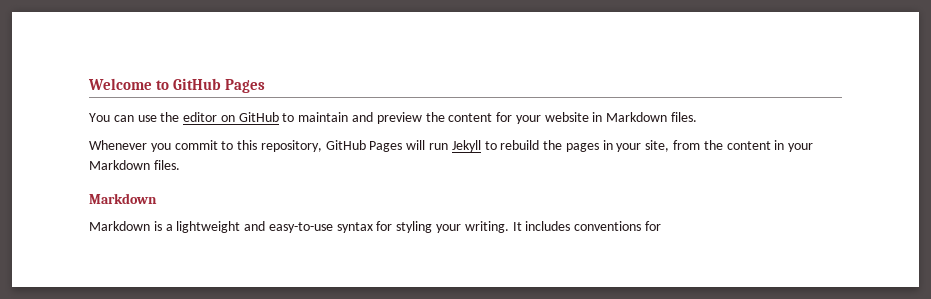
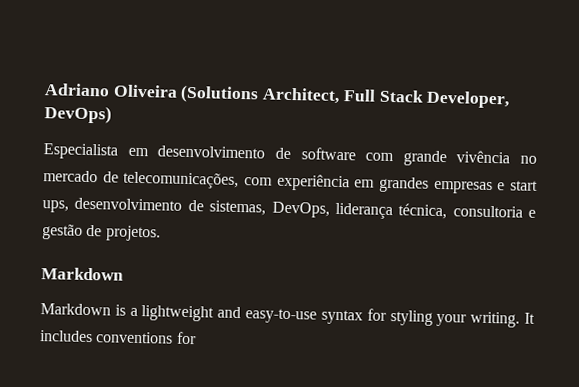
- Welcome to GitHub Pages
- You can use the editor on GitHub to maintain and preview the content for your website in Markdown files.
- Whenever you commit to this repository, GitHub Pages will run Jekyll to rebuild the pages in your site, from the content in your Markdown files.
+ Adriano Oliveira (Solutions Architect, Full Stack Developer, DevOps)
+ Especialista em desenvolvimento de software com grande vivência no mercado de telecomunicações, com experiência em grandes empresas e start ups, desenvolvimento de sistemas, DevOps, liderança técnica, consultoria e gestão de projetos.

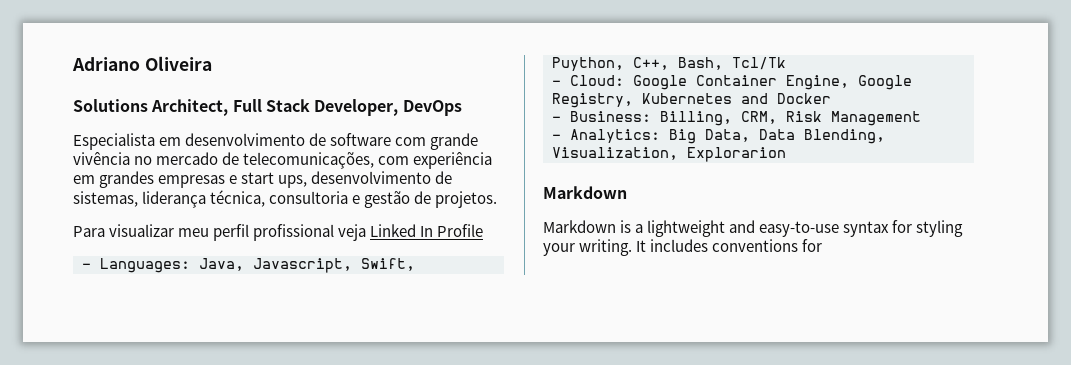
- Adriano Oliveira (Solutions Architect, Full Stack Developer, DevOps)
+ Adriano Oliveira
+ Solutions Architect, Full Stack Developer, DevOps
- Especialista em desenvolvimento de software com grande vivência no mercado de telecomunicações, com experiência em grandes empresas e start ups, desenvolvimento de sistemas, DevOps, liderança técnica, consultoria e gestão de projetos.
+ Especialista em desenvolvimento de software com grande vivência no mercado de telecomunicações, com experiência em grandes empresas e start ups, desenvolvimento de sistemas, liderança técnica, consultoria e gestão de projetos.
+ Para visualizar meu perfil profissional veja Linked In Profile
+ - Languages: Java, Javascript, Swift, Puython, C++, Bash, Tcl/Tk
+ - Cloud: Google Container Engine, Google Registry, Kubernetes and Docker
+ - Business: Billing, CRM, Risk Management
+ - Analytics: Big Data, Data Blending, Visualization, Explorarion

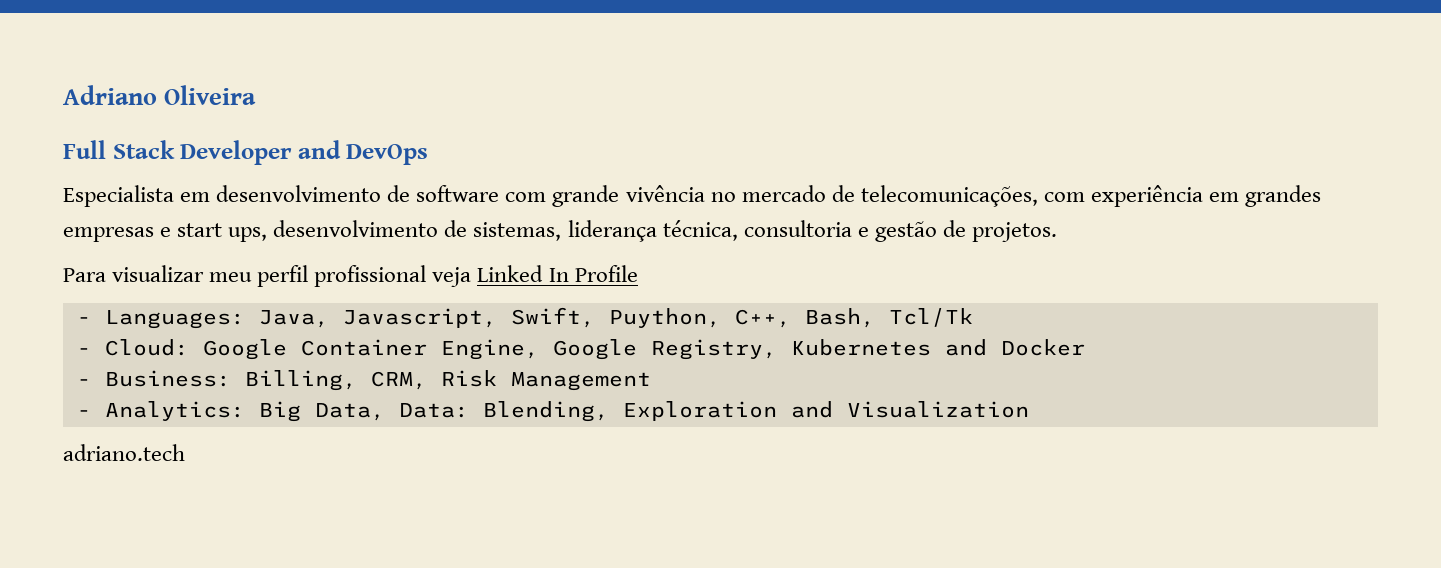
- Solutions Architect, Full Stack Developer, DevOps
+ Full Stack Developer and DevOps
- - Analytics: Big Data, Data Blending, Visualization, Explorarion
- Markdown
- Markdown is a lightweight and easy-to-use syntax for styling your writing. It includes conventions for
+ - Analytics: Big Data, Data: Blending, Exploration and Visualization
+ adriano.tech

